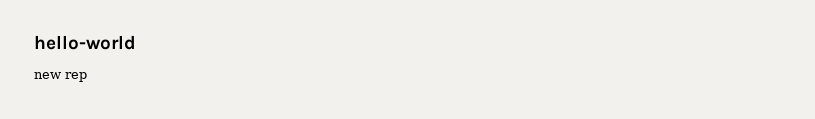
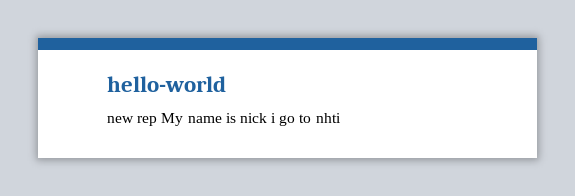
- new rep
+ new rep My name is nick i go to nhti

